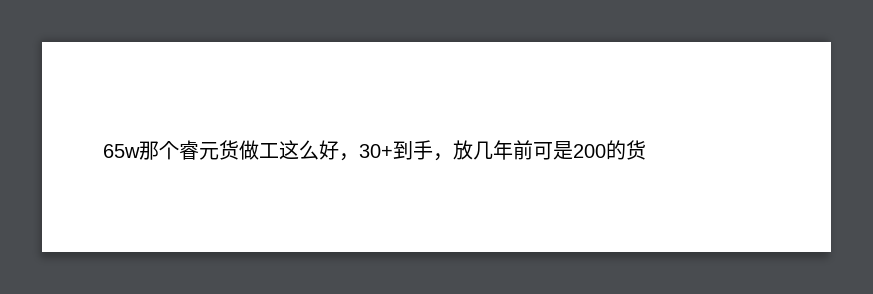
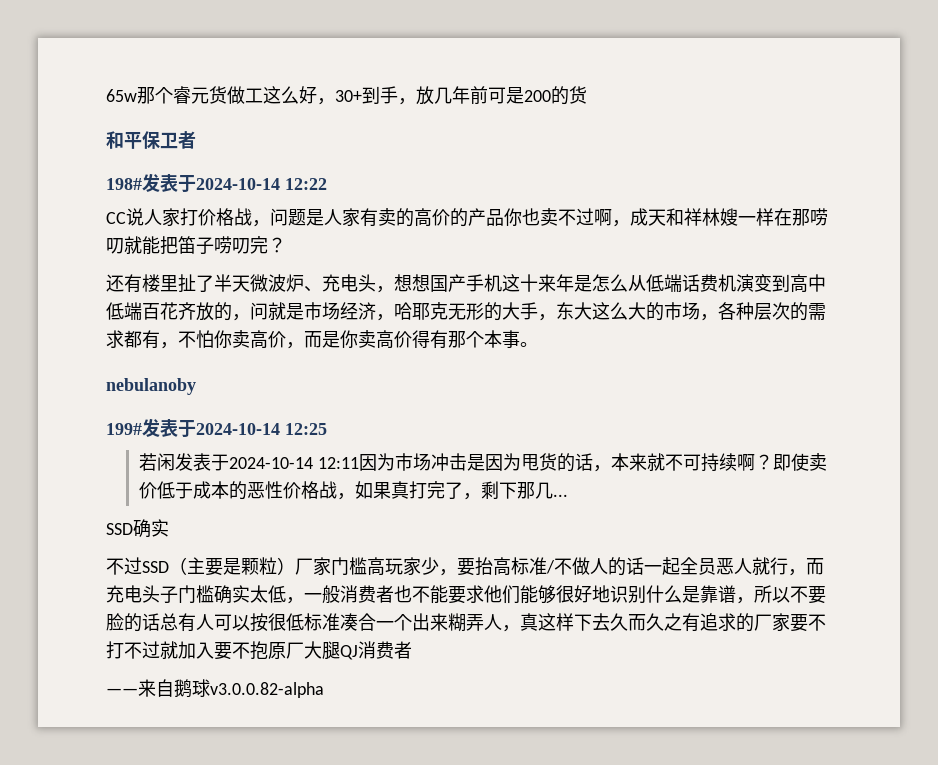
+ 和平保卫者
+ 198#发表于2024-10-14 12:22
+ CC说人家打价格战，问题是人家有卖的高价的产品你也卖不过啊，成天和祥林嫂一样在那唠叨就能把笛子唠叨完？
+ 还有楼里扯了半天微波炉、充电头，想想国产手机这十来年是怎么从低端话费机演变到高中低端百花齐放的，问就是市场经济，哈耶克无形的大手，东大这么大的市场，各种层次的需求都有，不怕你卖高价，而是你卖高价得有那个本事。
+ nebulanoby
+ 199#发表于2024-10-14 12:25
+ 若闲发表于2024-10-14 12:11因为市场冲击是因为甩货的话，本来就不可持续啊？即使卖价低于成本的恶性价格战，如果真打完了，剩下那几...
+ SSD确实
+ 不过SSD（主要是颗粒）厂家门槛高玩家少，要抬高标准/不做人的话一起全员恶人就行，而充电头子门槛确实太低，一般消费者也不能要求他们能够很好地识别什么是靠谱，所以不要脸的话总有人可以按很低标准凑合一个出来糊弄人，真这样下去久而久之有追求的厂家要不打不过就加入要不抱原厂大腿QJ消费者
+ ——来自鹅球v3.0.0.82-alpha

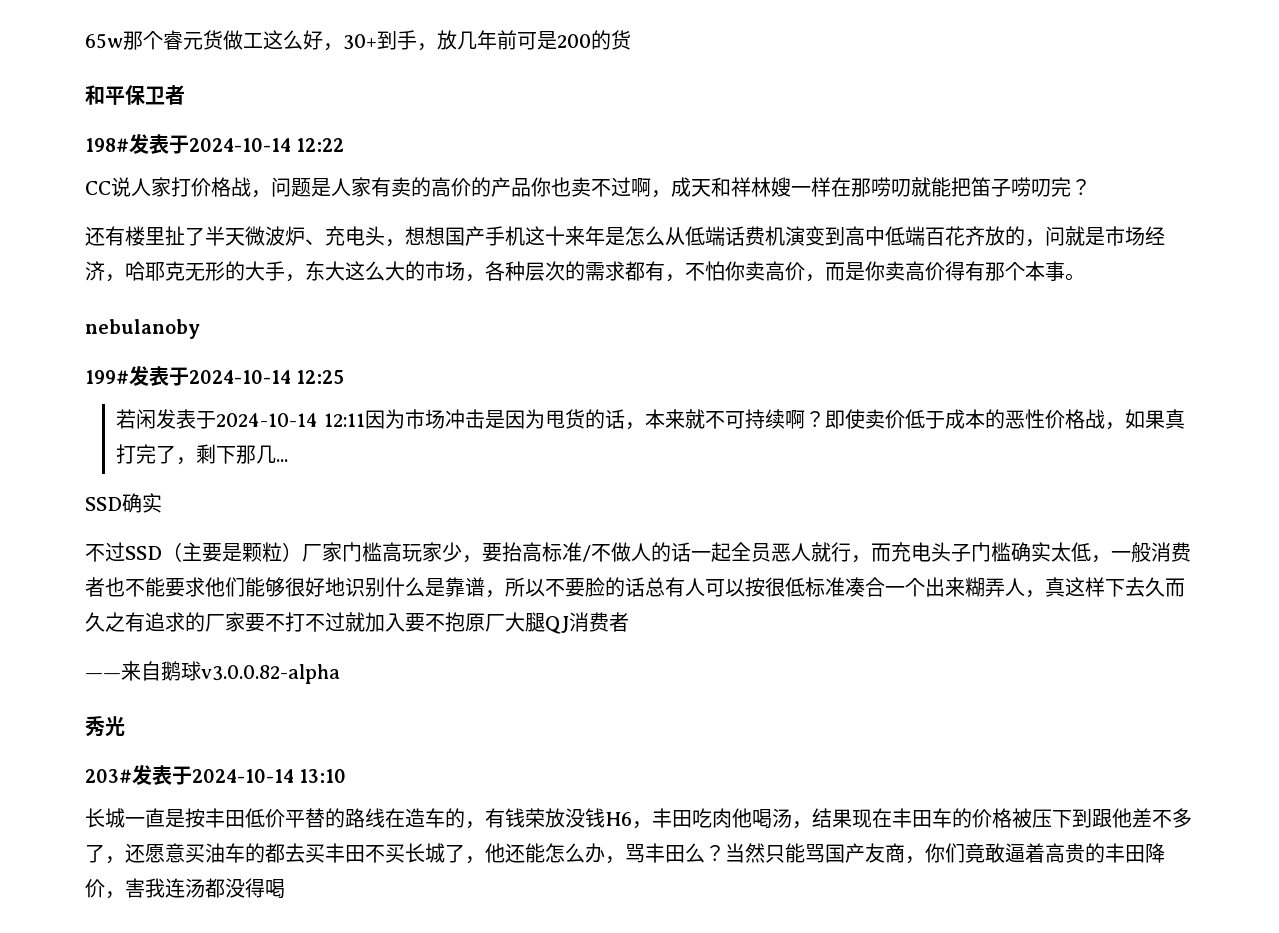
+ 秀光
+ 203#发表于2024-10-14 13:10
+ 长城一直是按丰田低价平替的路线在造车的，有钱荣放没钱H6，丰田吃肉他喝汤，结果现在丰田车的价格被压下到跟他差不多了，还愿意买油车的都去买丰田不买长城了，他还能怎么办，骂丰田么？当然只能骂国产友商，你们竟敢逼着高贵的丰田降价，害我连汤都没得喝

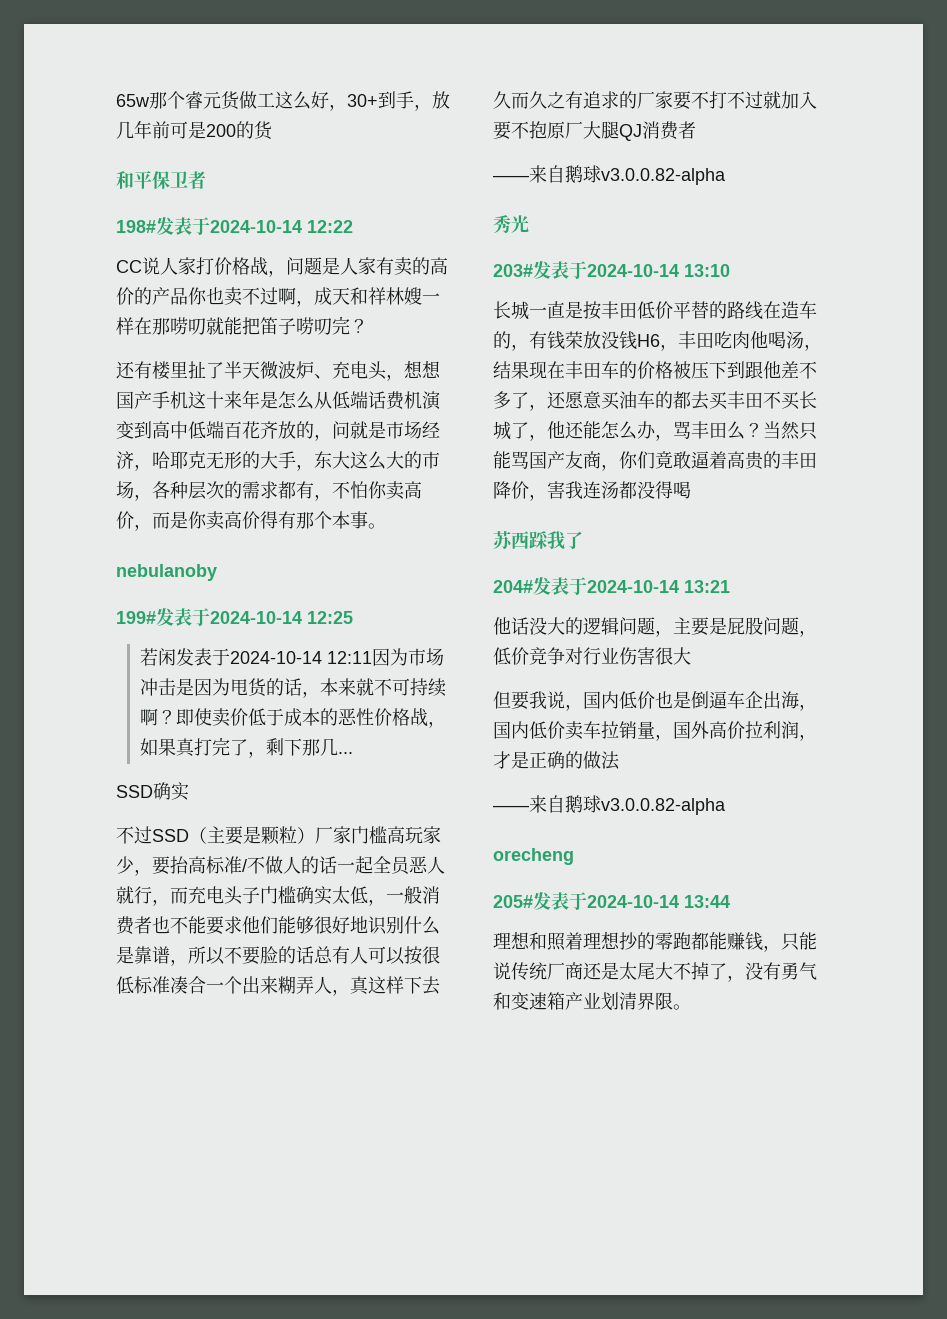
+ 苏西踩我了
+ 204#发表于2024-10-14 13:21
+ 他话没大的逻辑问题，主要是屁股问题，低价竞争对行业伤害很大
+ 但要我说，国内低价也是倒逼车企出海，国内低价卖车拉销量，国外高价拉利润，才是正确的做法
+ ——来自鹅球v3.0.0.82-alpha
+ orecheng
+ 205#发表于2024-10-14 13:44
+ 理想和照着理想抄的零跑都能赚钱，只能说传统厂商还是太尾大不掉了，没有勇气和变速箱产业划清界限。

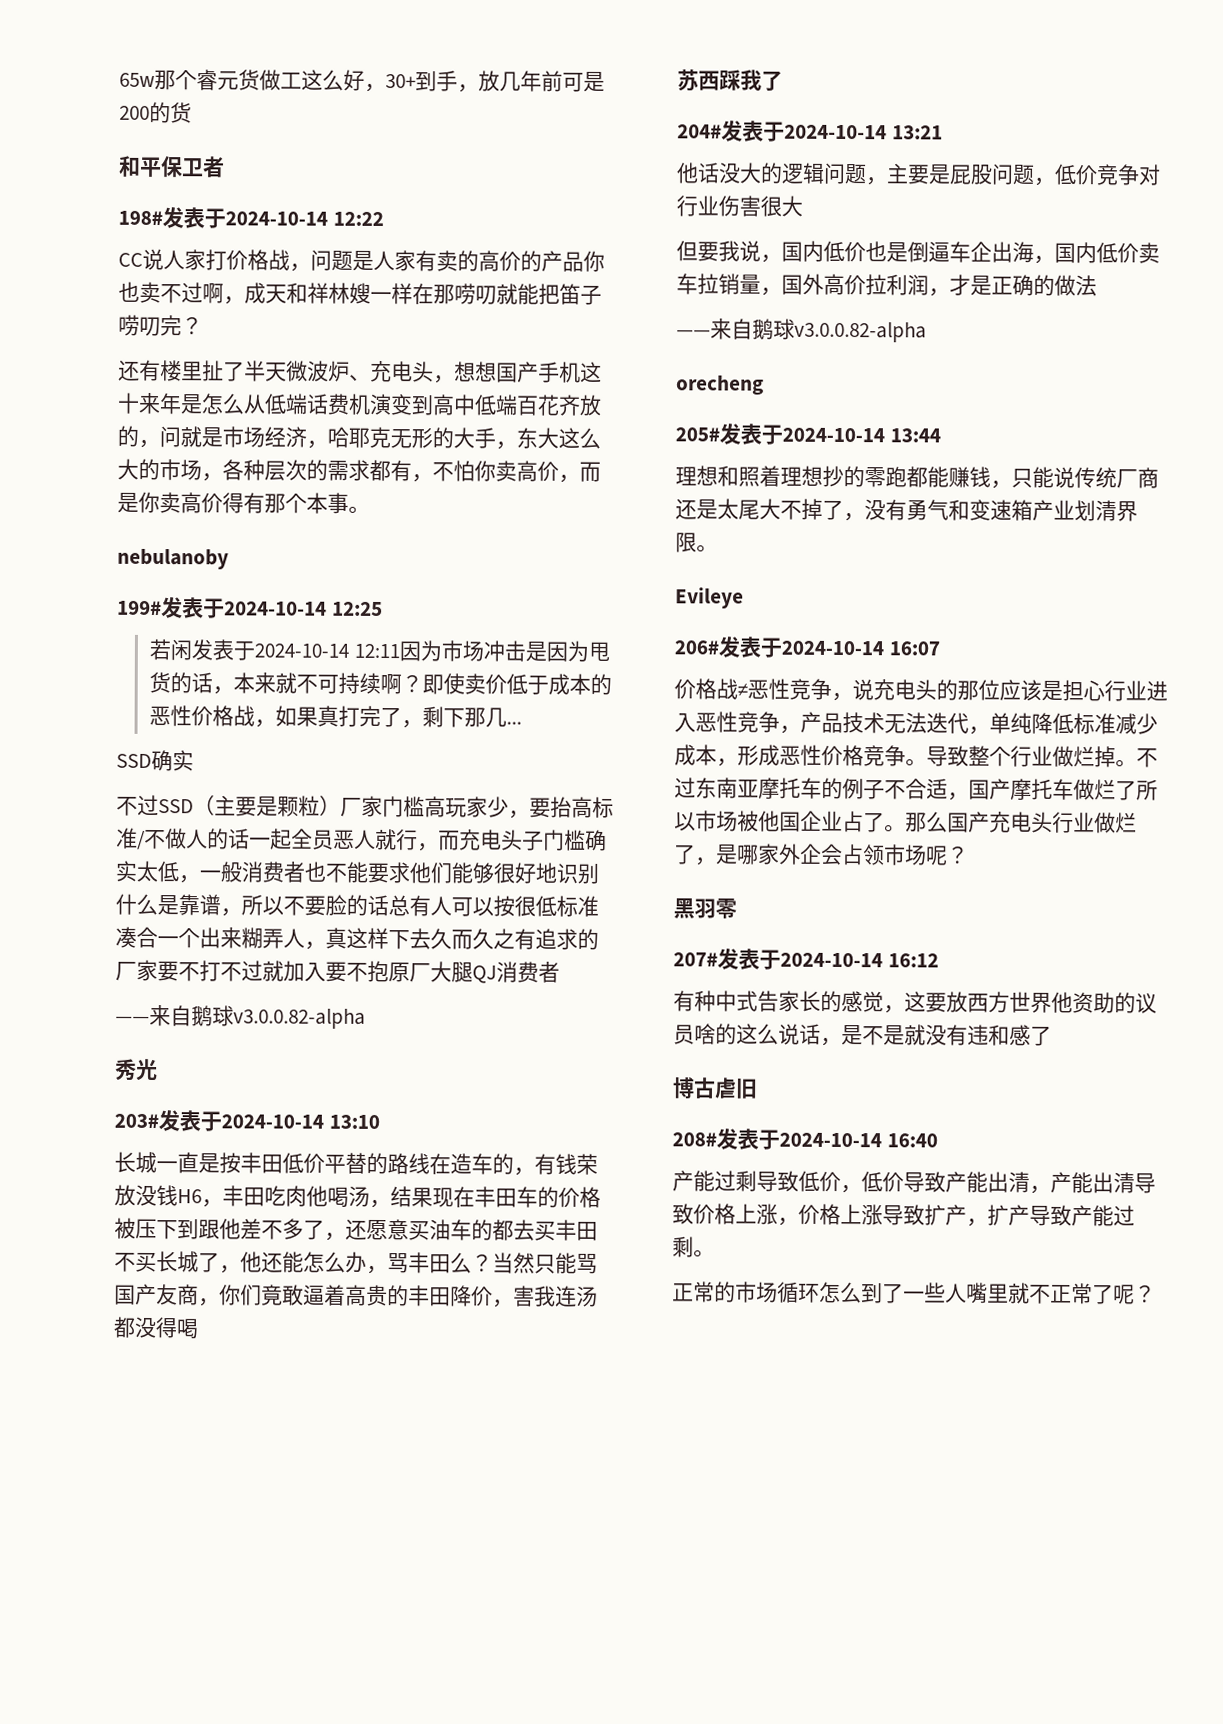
+ Evileye
+ 206#发表于2024-10-14 16:07
+ 价格战≠恶性竞争，说充电头的那位应该是担心行业进入恶性竞争，产品技术无法迭代，单纯降低标准减少成本，形成恶性价格竞争。导致整个行业做烂掉。不过东南亚摩托车的例子不合适，国产摩托车做烂了所以市场被他国企业占了。那么国产充电头行业做烂了，是哪家外企会占领市场呢？
+ 黑羽零
+ 207#发表于2024-10-14 16:12
+ 有种中式告家长的感觉，这要放西方世界他资助的议员啥的这么说话，是不是就没有违和感了
+ 博古虐旧
+ 208#发表于2024-10-14 16:40
+ 产能过剩导致低价，低价导致产能出清，产能出清导致价格上涨，价格上涨导致扩产，扩产导致产能过剩。
+ 正常的市场循环怎么到了一些人嘴里就不正常了呢？

